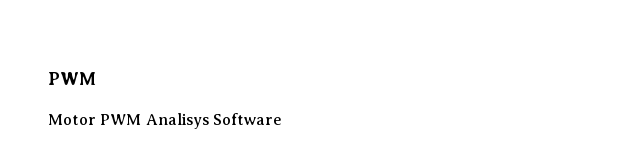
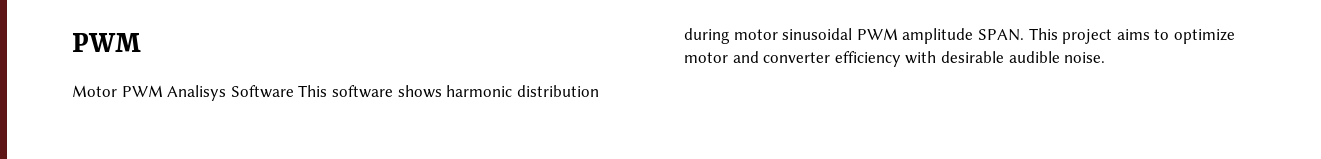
- Motor PWM Analisys Software
+ Motor PWM Analisys Software This software shows harmonic distribution during motor sinusoidal PWM amplitude SPAN. This project aims to optimize motor and converter efficiency with desirable audible noise.

